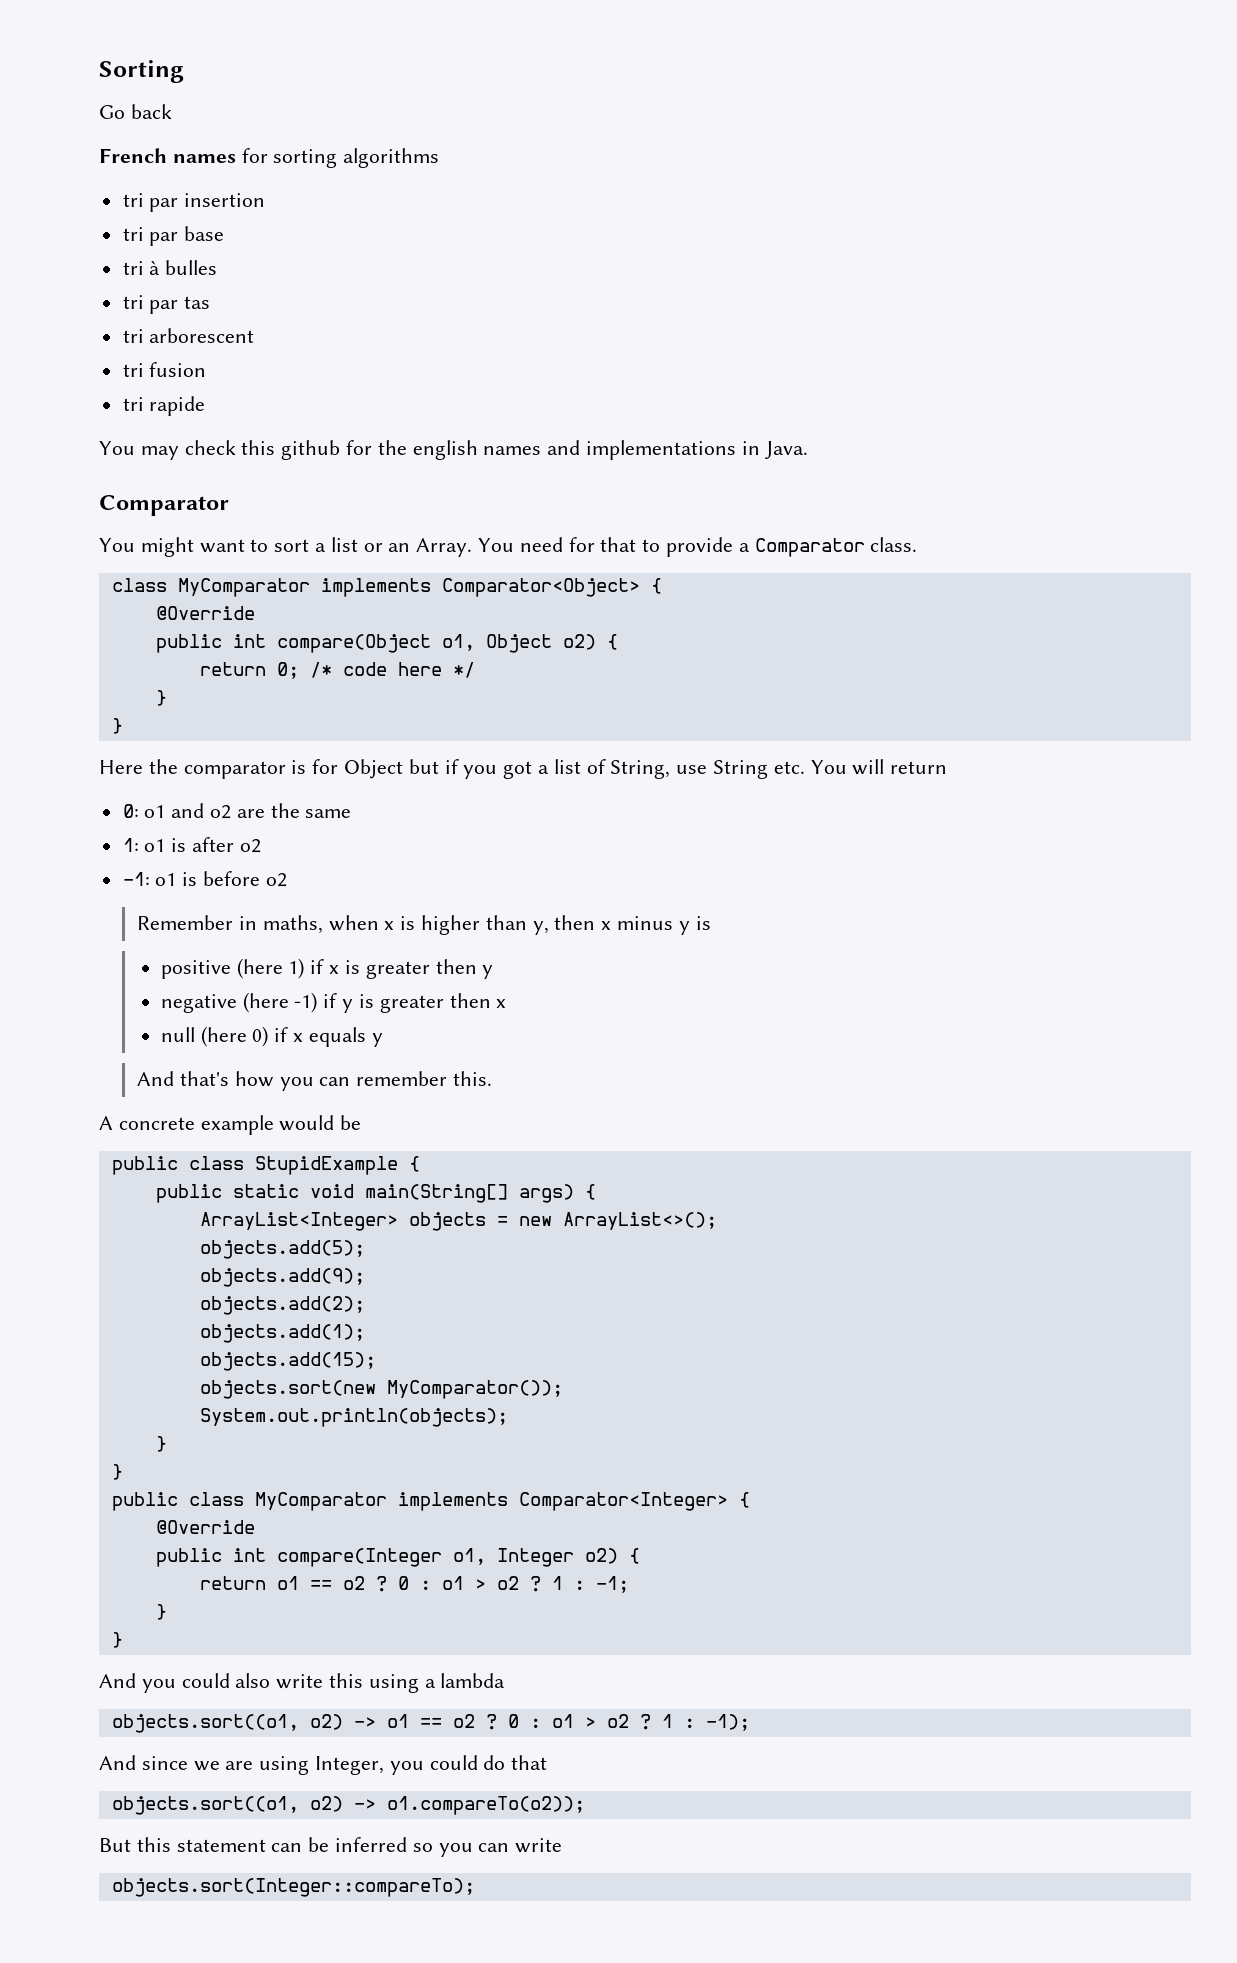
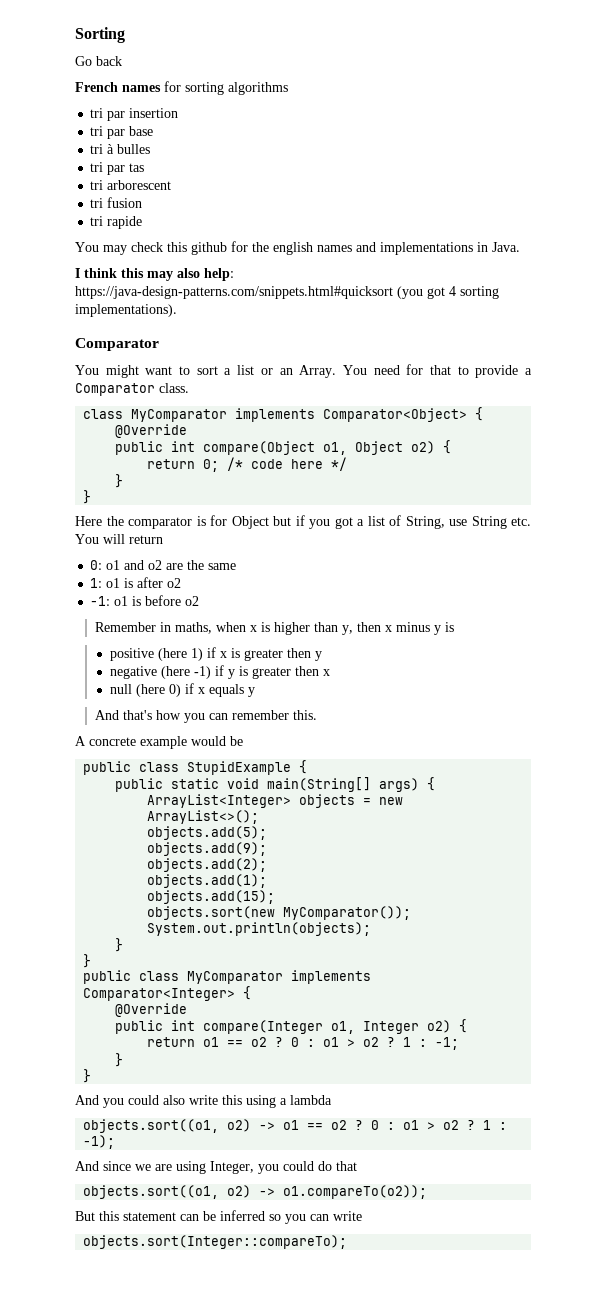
+ I think this may also help: https://java-design-patterns.com/snippets.html#quicksort (you got 4 sorting implementations).

